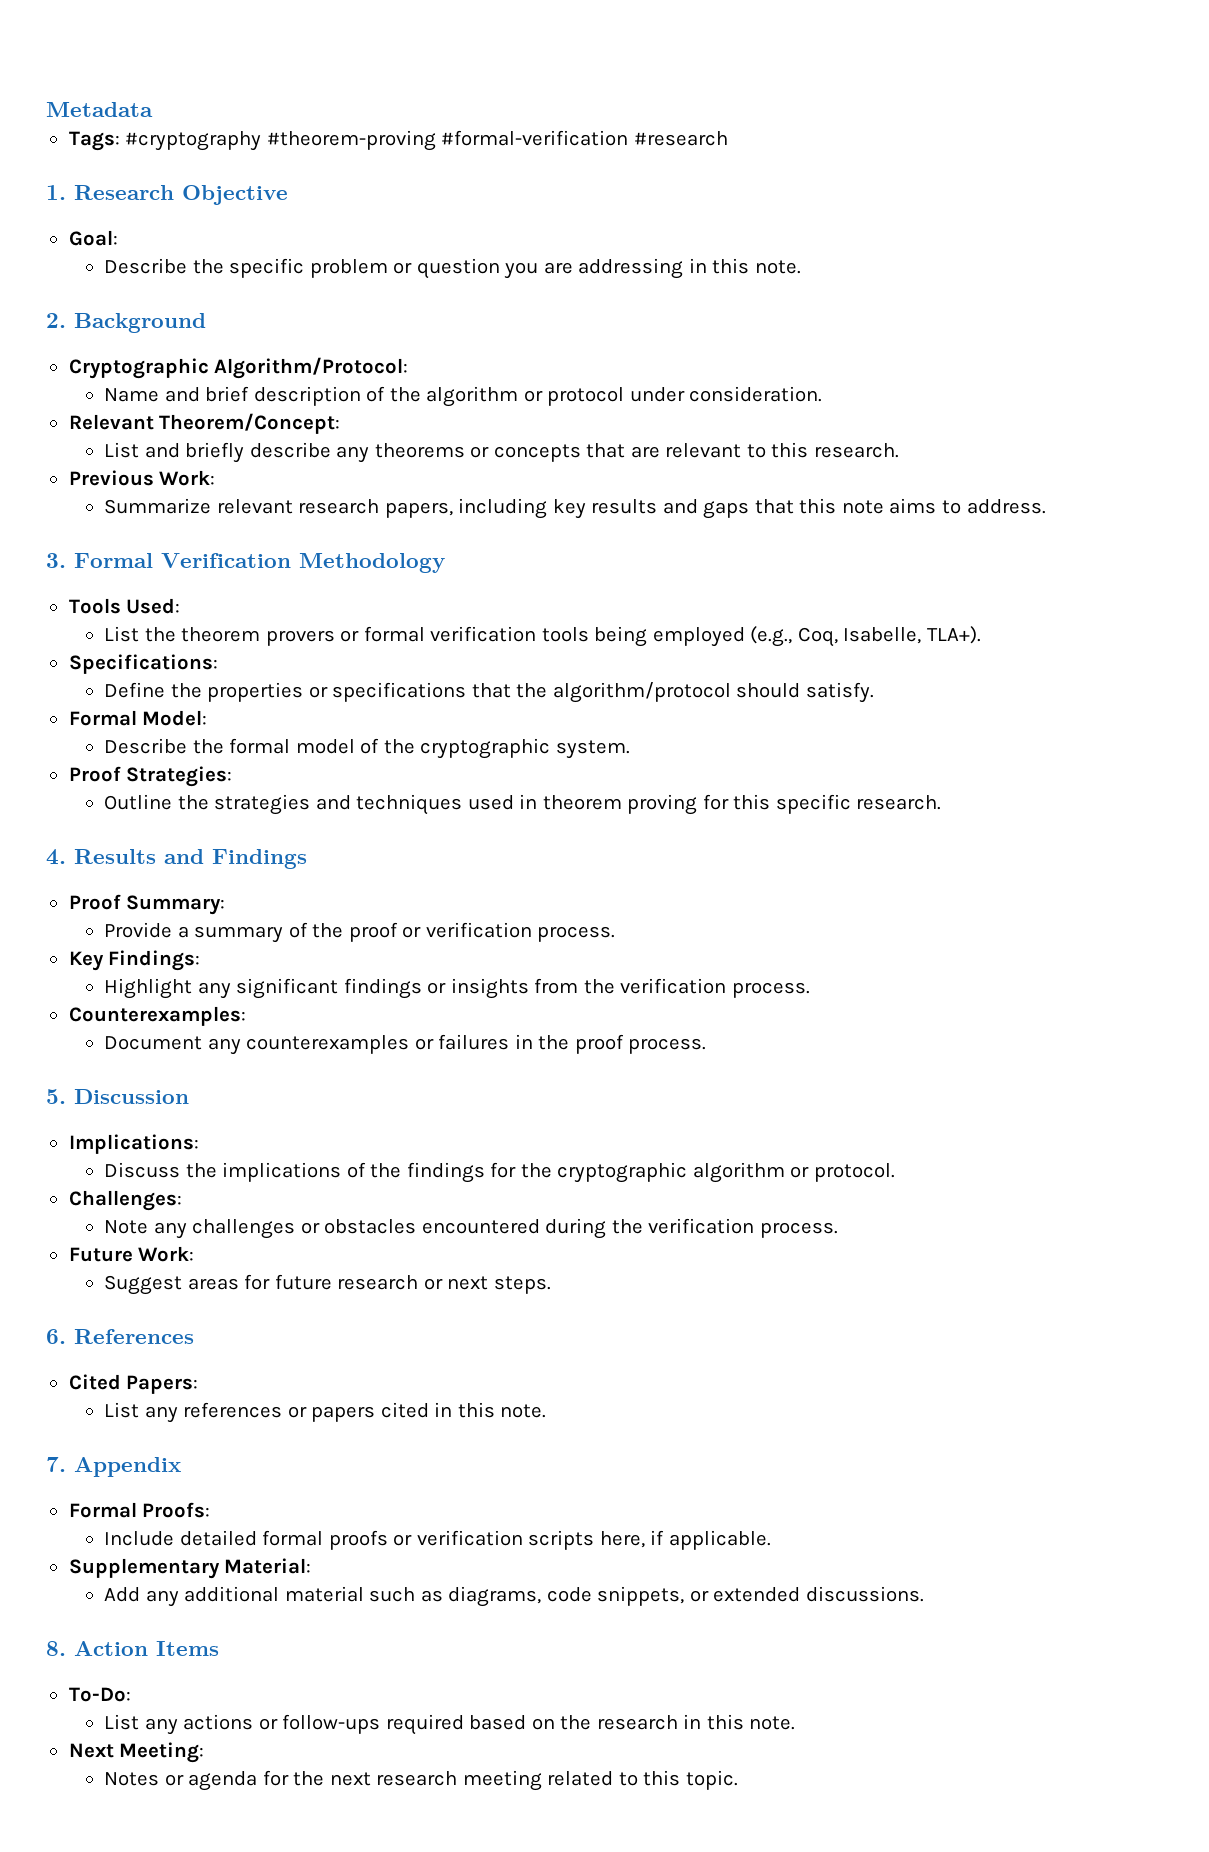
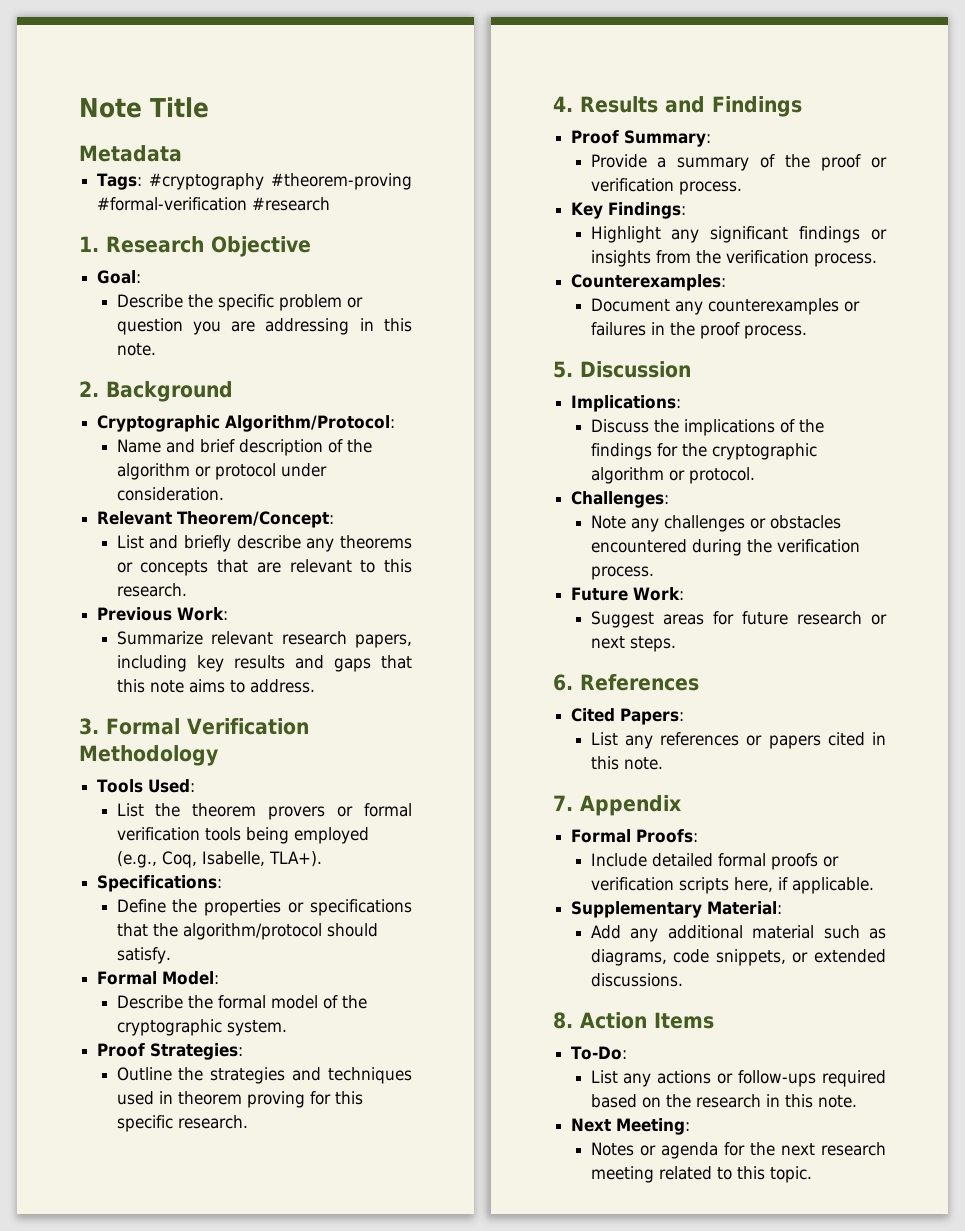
+ Note Title

